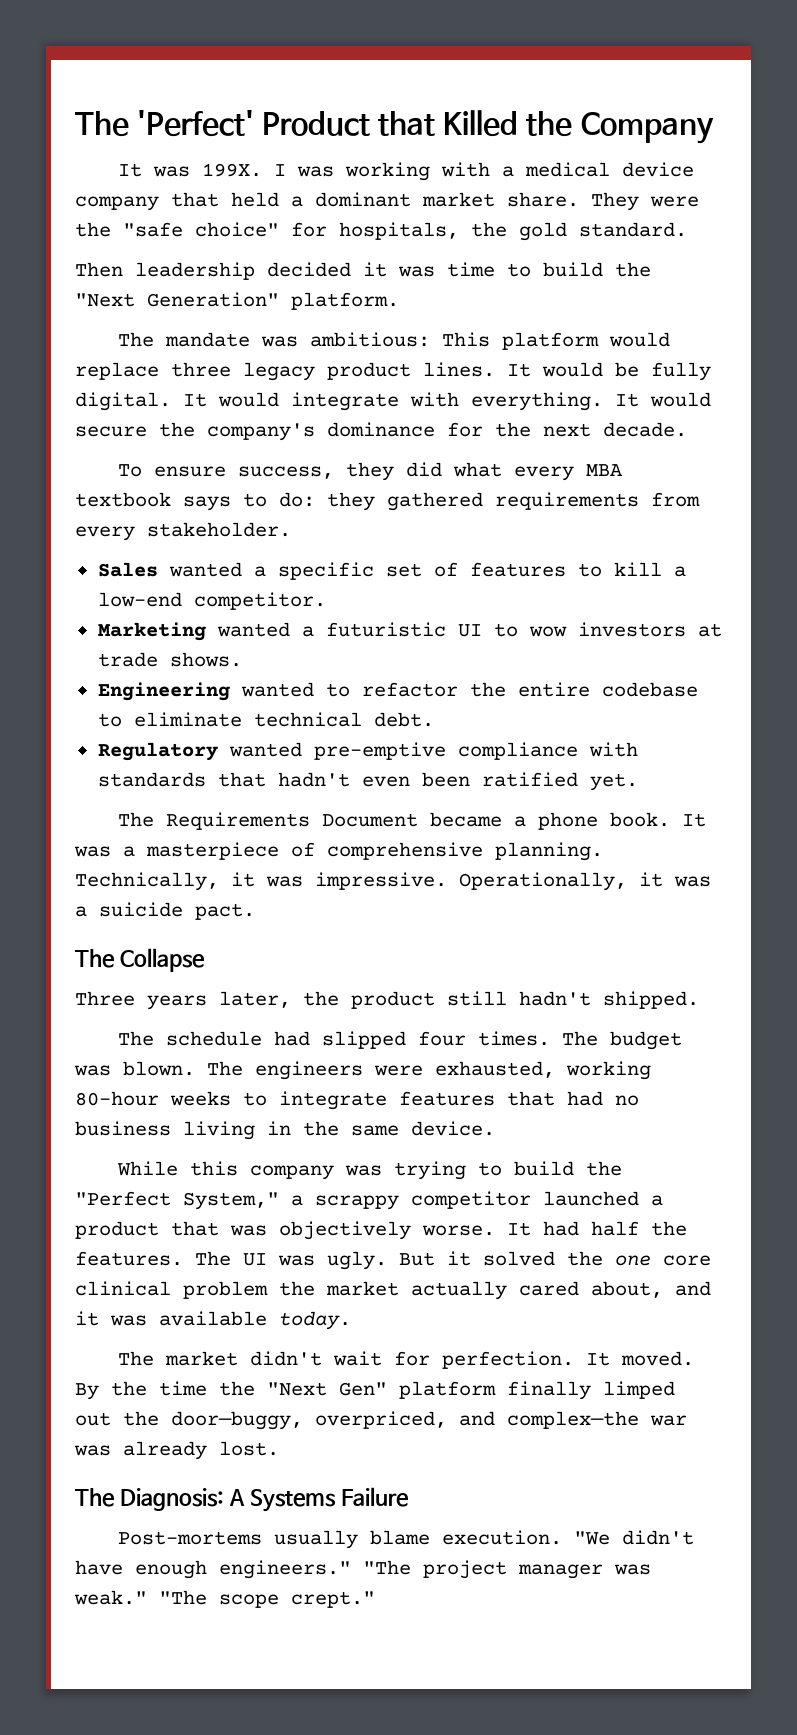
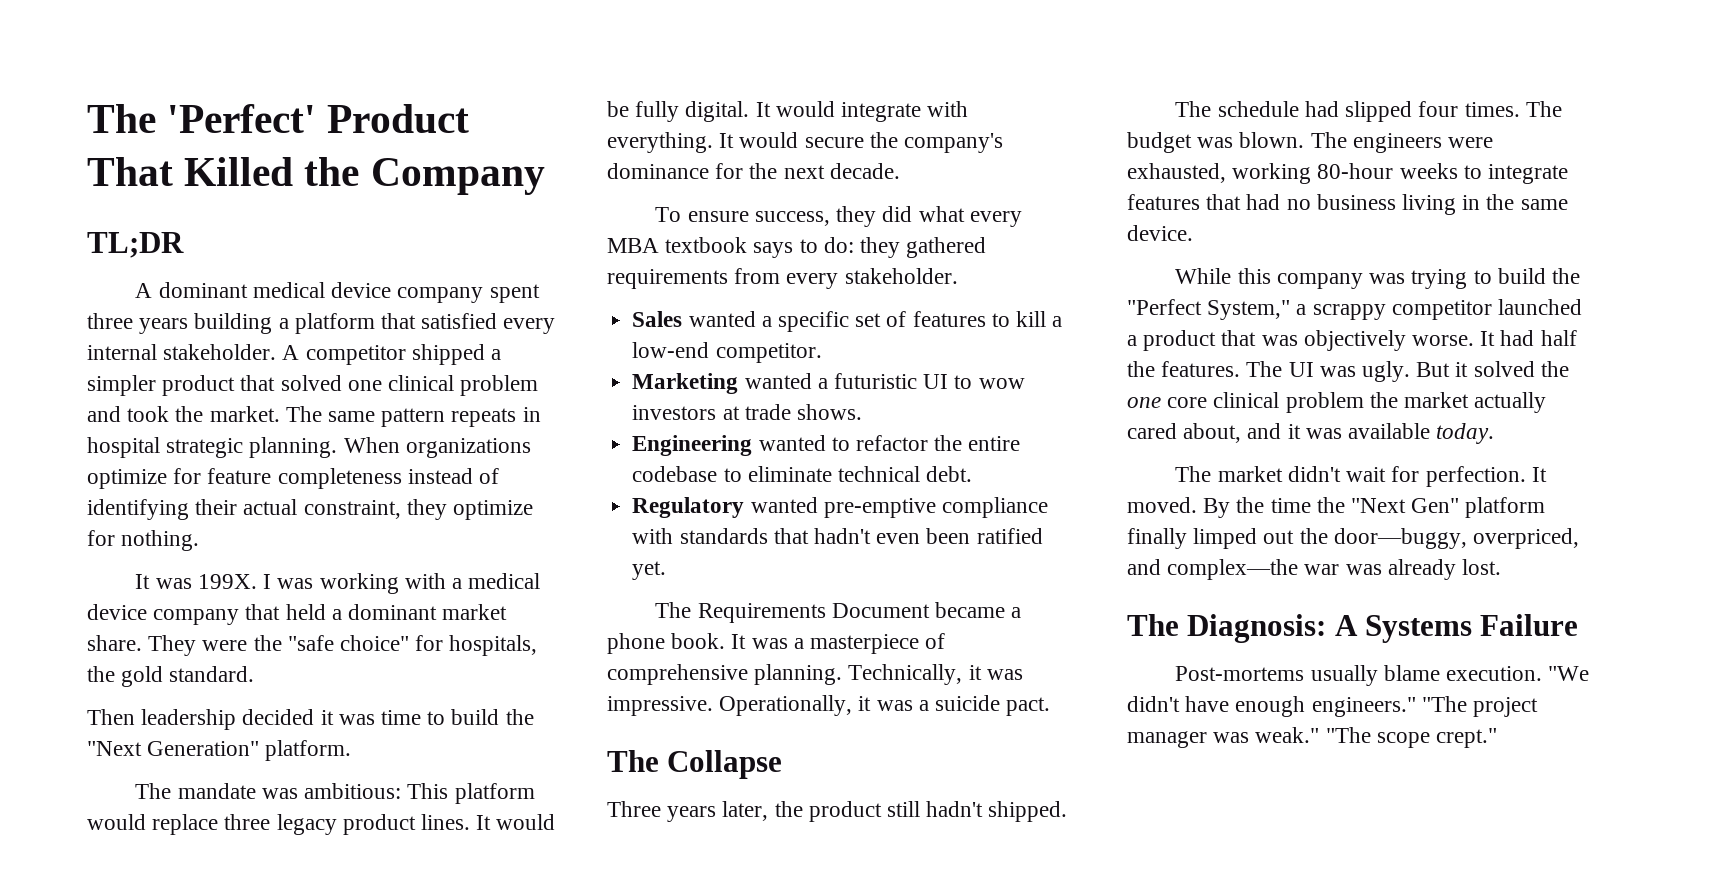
- The 'Perfect' Product that Killed the Company
+ The 'Perfect' Product That Killed the Company
+ TL;DR
+ A dominant medical device company spent three years building a platform that satisfied every internal stakeholder. A competitor shipped a simpler product that solved one clinical problem and took the market. The same pattern repeats in hospital strategic planning. When organizations optimize for feature completeness instead of identifying their actual constraint, they optimize for nothing.

